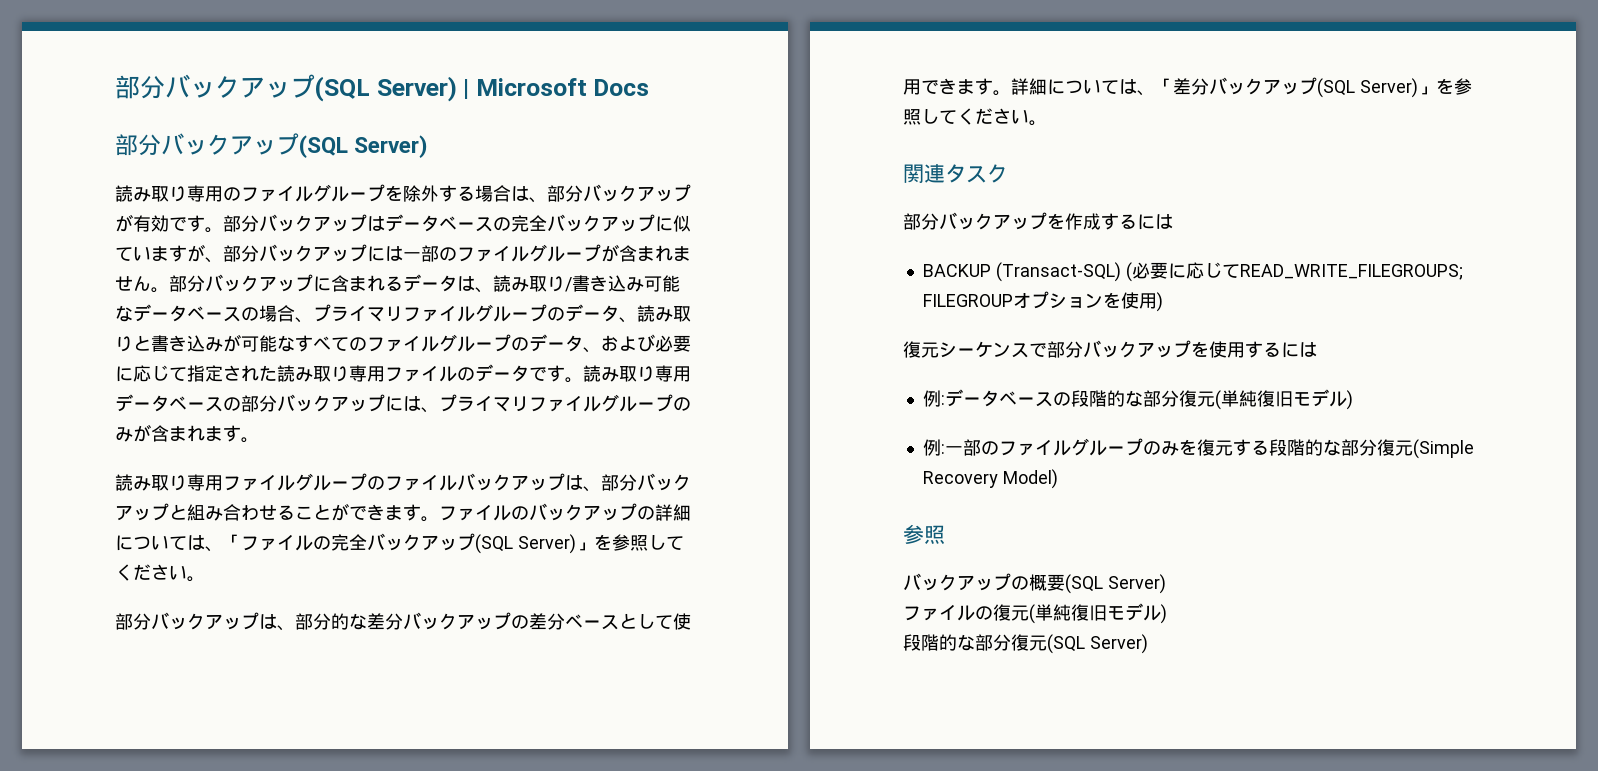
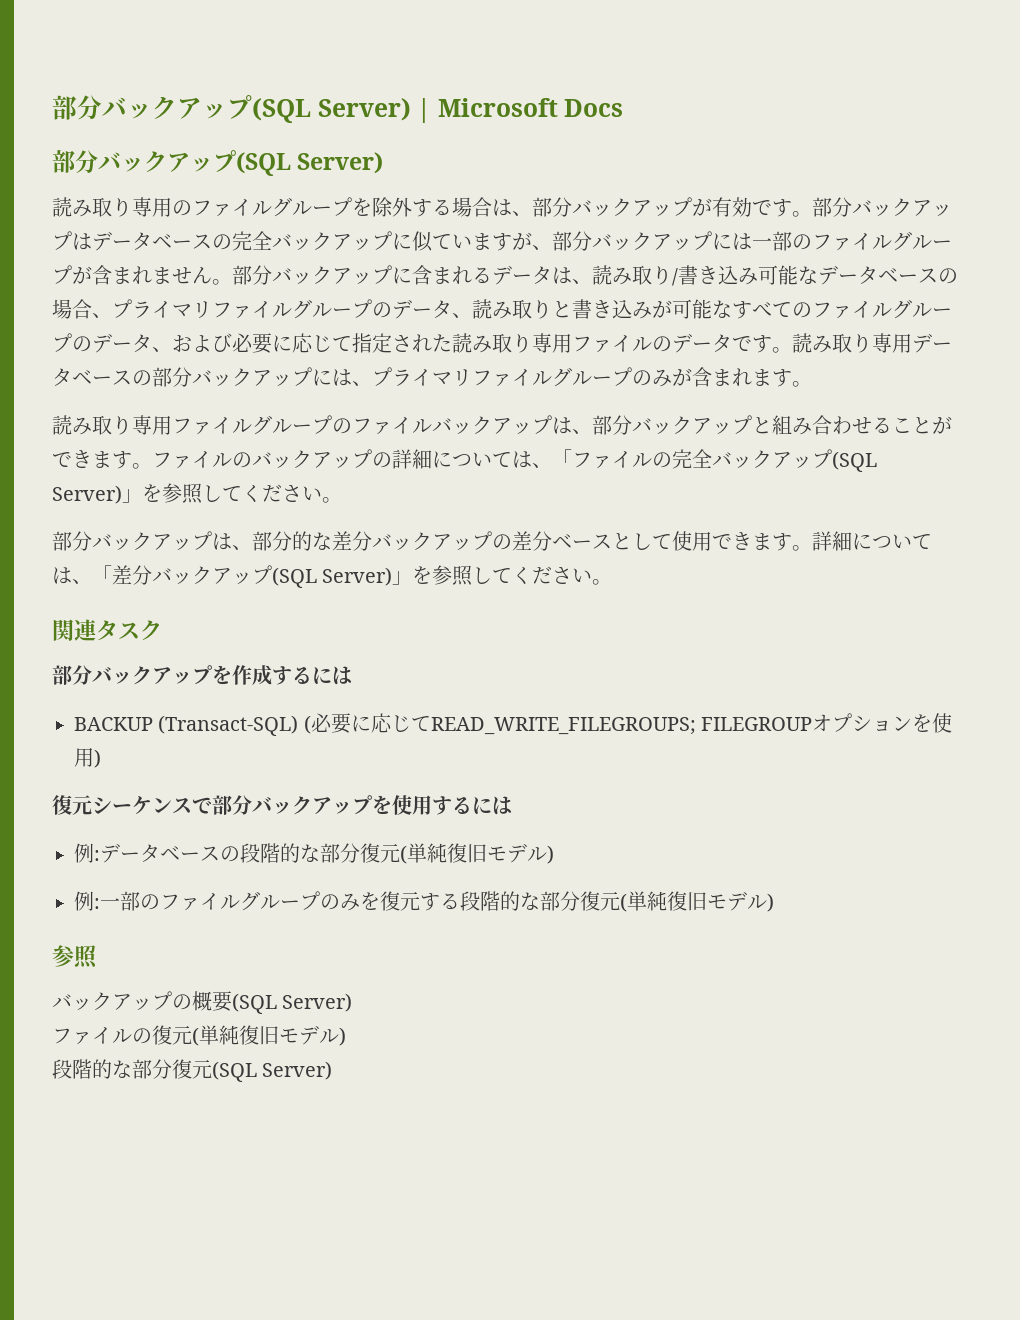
- 例:一部のファイルグループのみを復元する段階的な部分復元(Simple Recovery Model)
+ 例:一部のファイルグループのみを復元する段階的な部分復元(単純復旧モデル)

